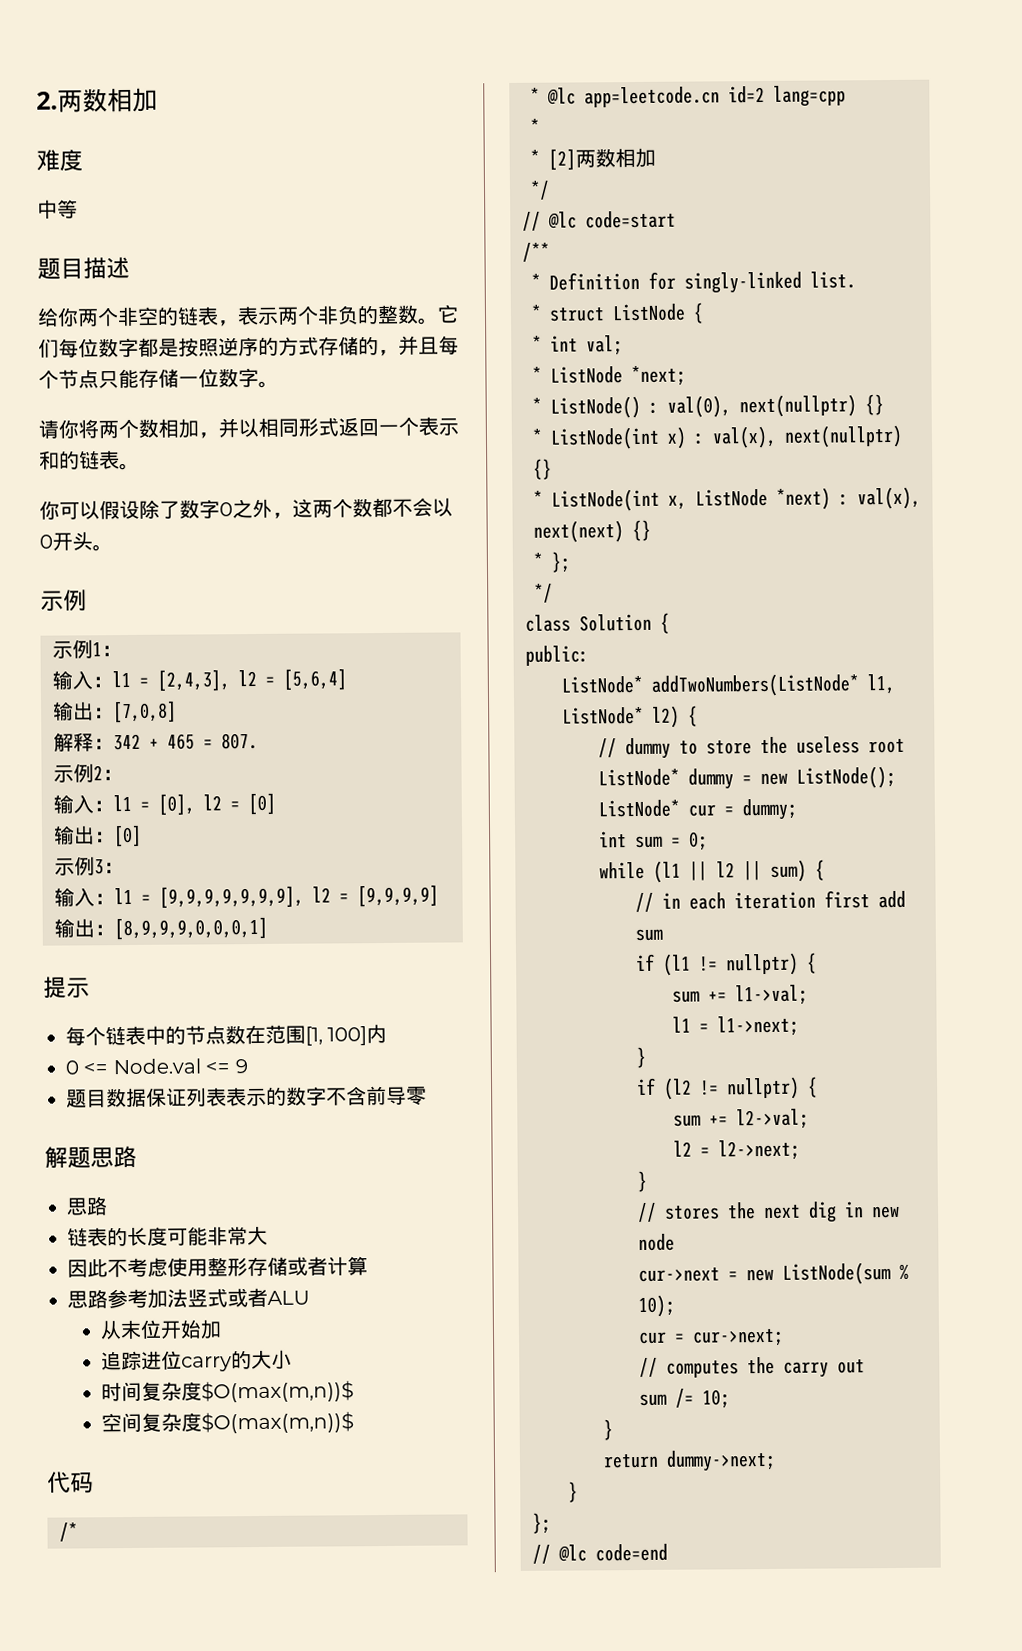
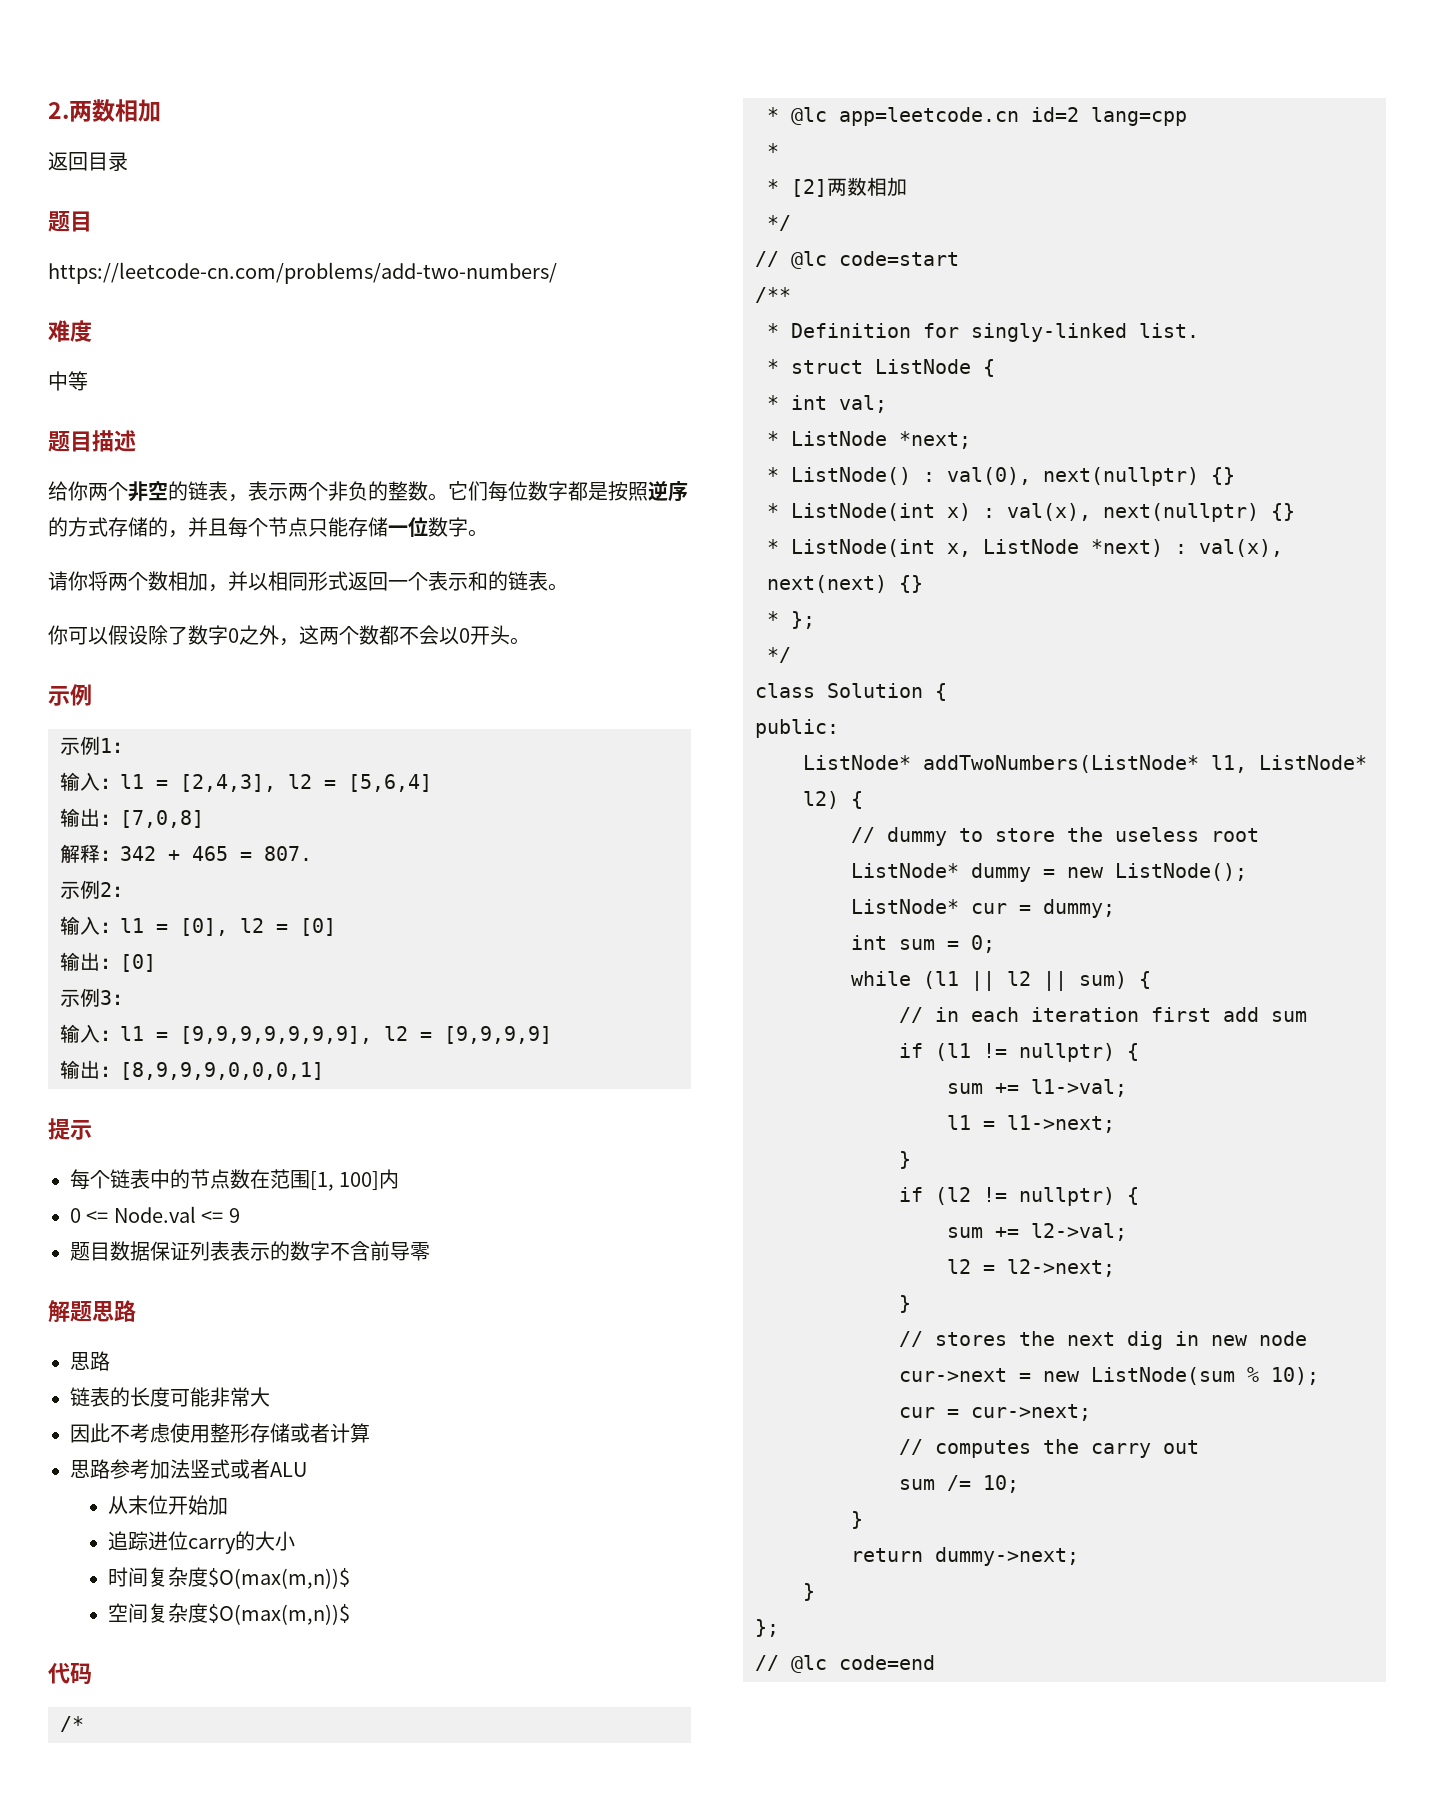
+ 返回目录
+ 题目
+ https://leetcode-cn.com/problems/add-two-numbers/

